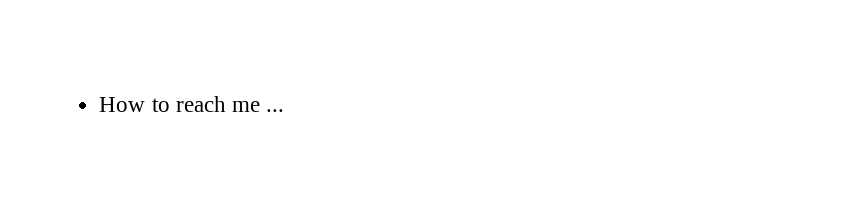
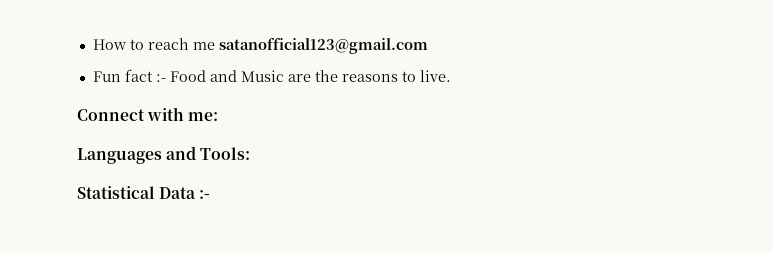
- How to reach me ...
+ How to reach me satanofficial123@gmail.com
+ Fun fact :- Food and Music are the reasons to live.
+ Connect with me:
+ Languages and Tools:
+ Statistical Data :-

